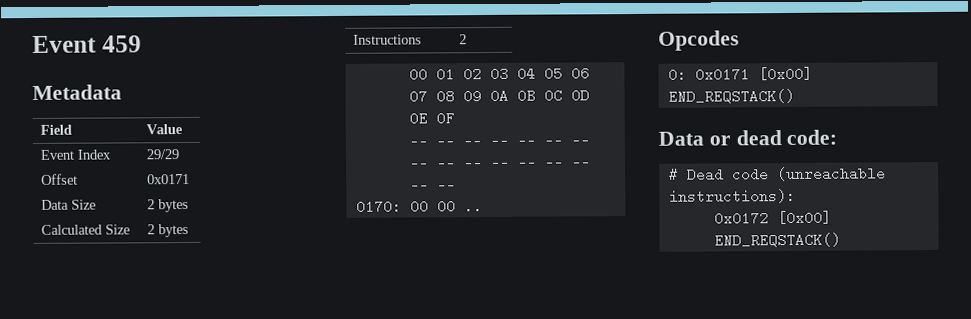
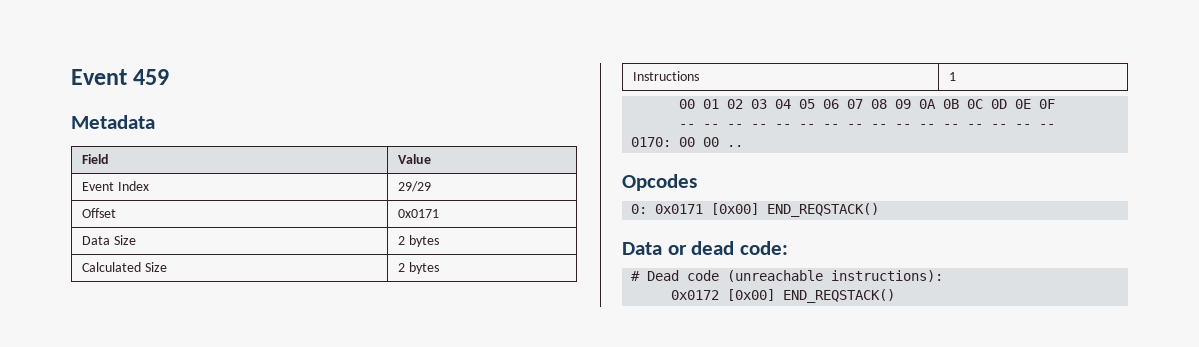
- Instructions | 2
+ Instructions | 1

